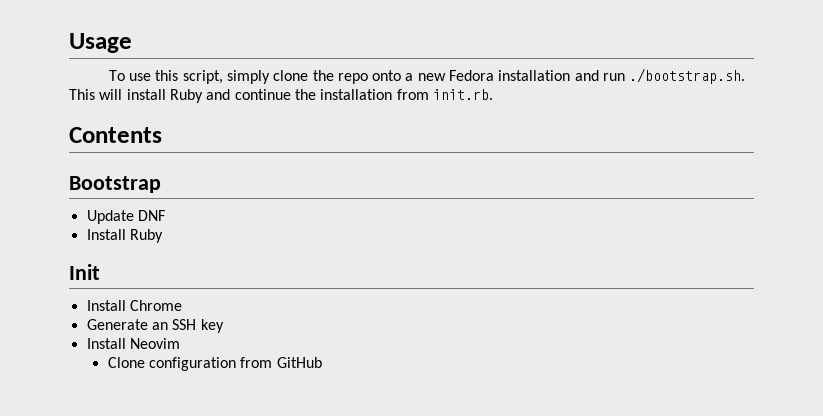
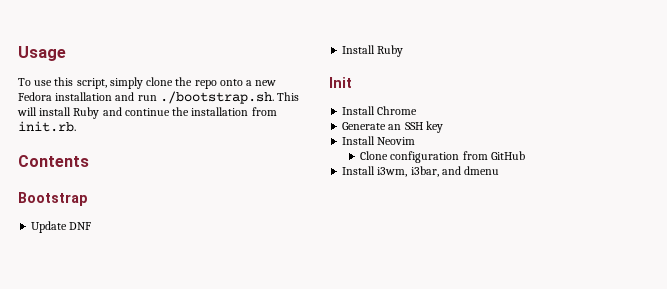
+ Install i3wm, i3bar, and dmenu

